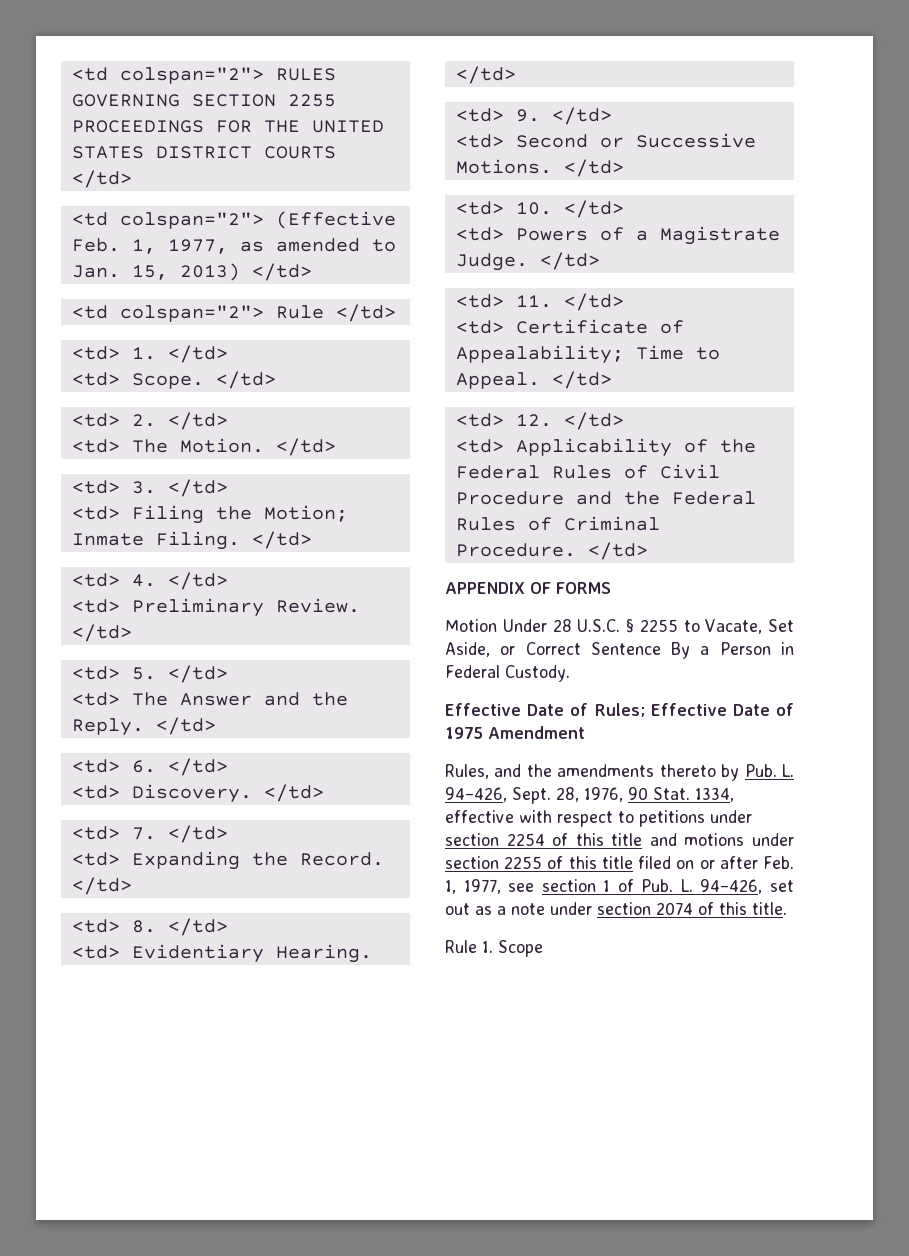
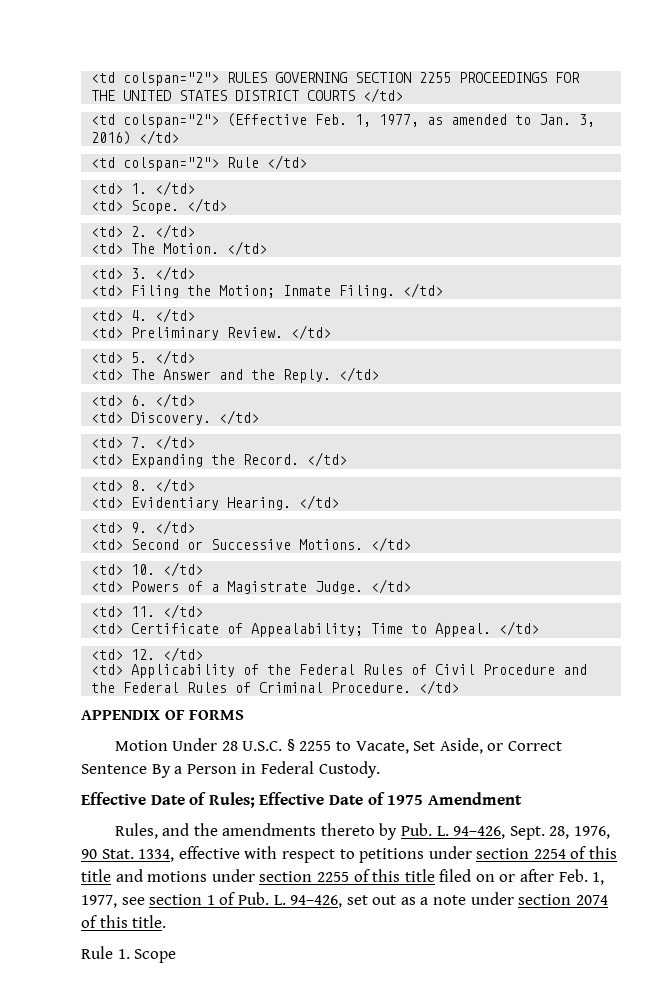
- <td colspan="2"> (Effective Feb. 1, 1977, as amended to Jan. 15, 2013) </td>
+ <td colspan="2"> (Effective Feb. 1, 1977, as amended to Jan. 3, 2016) </td>

